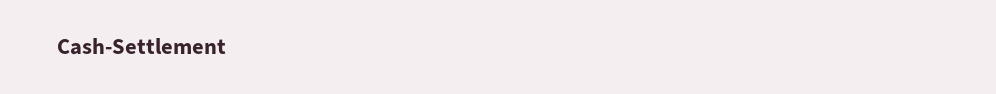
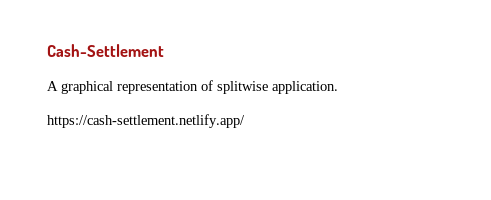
+ A graphical representation of splitwise application.
+ https://cash-settlement.netlify.app/

